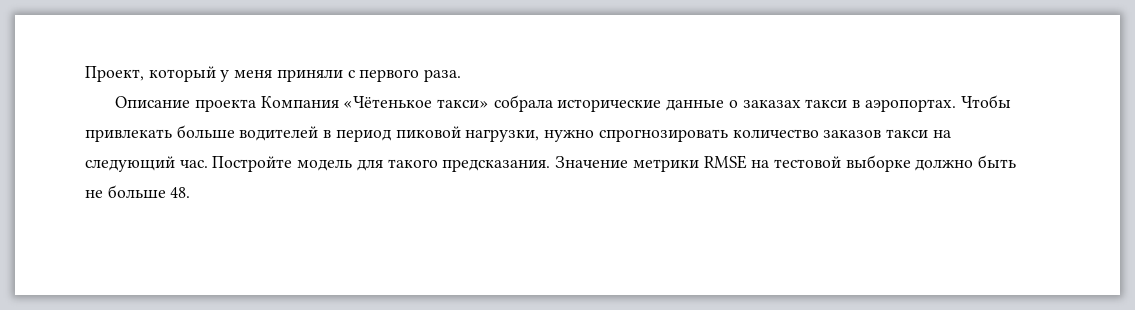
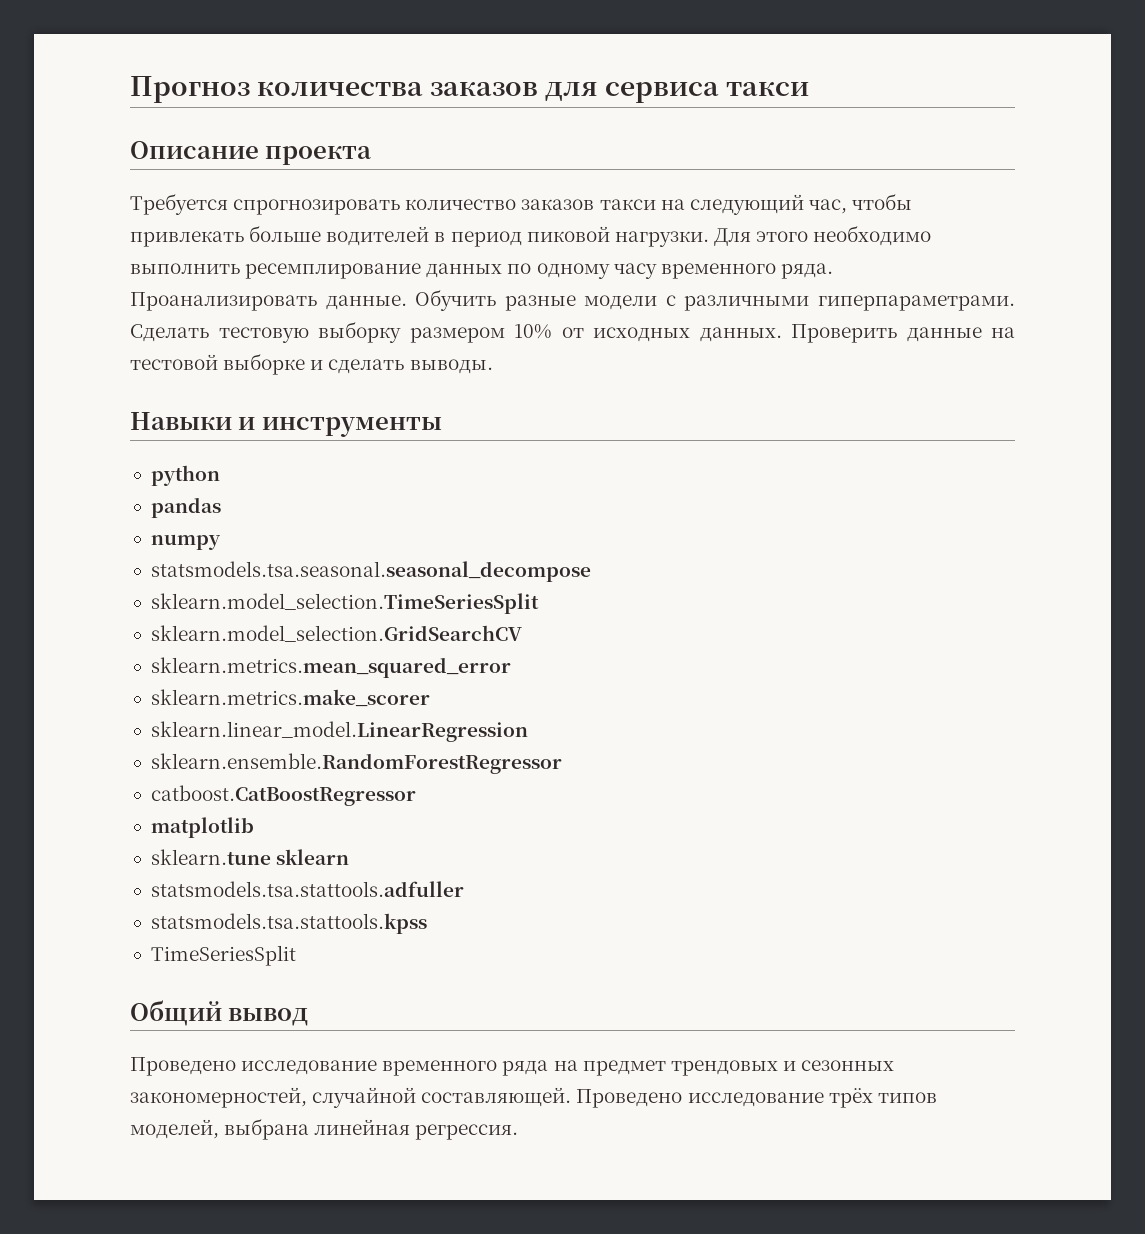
- Проект, который у меня приняли с первого раза.
- Описание проекта Компания «Чётенькое такси» собрала исторические данные о заказах такси в аэропортах. Чтобы привлекать больше водителей в период пиковой нагрузки, нужно спрогнозировать количество заказов такси на следующий час. Постройте модель для такого предсказания. Значение метрики RMSE на тестовой выборке должно быть не больше 48.
+ Прогноз количества заказов для сервиса такси
+ Описание проекта
+ Требуется спрогнозировать количество заказов такси на следующий час, чтобы привлекать больше водителей в период пиковой нагрузки. Для этого необходимо выполнить ресемплирование данных по одному часу временного ряда. Проанализировать данные. Обучить разные модели с различными гиперпараметрами. Сделать тестовую выборку размером 10% от исходных данных. Проверить данные на тестовой выборке и сделать выводы.
+ Навыки и инструменты
+ python
+ pandas
+ numpy
+ statsmodels.tsa.seasonal.seasonal_decompose
+ sklearn.model_selection.TimeSeriesSplit
+ sklearn.model_selection.GridSearchCV
+ sklearn.metrics.mean_squared_error
+ sklearn.metrics.make_scorer
+ sklearn.linear_model.LinearRegression
+ sklearn.ensemble.RandomForestRegressor
+ catboost.CatBoostRegressor
+ matplotlib
+ sklearn.tune sklearn
+ statsmodels.tsa.stattools.adfuller
+ statsmodels.tsa.stattools.kpss
+ TimeSeriesSplit
+ Общий вывод
+ Проведено исследование временного ряда на предмет трендовых и сезонных закономерностей, случайной составляющей. Проведено исследование трёх типов моделей, выбрана линейная регрессия.

